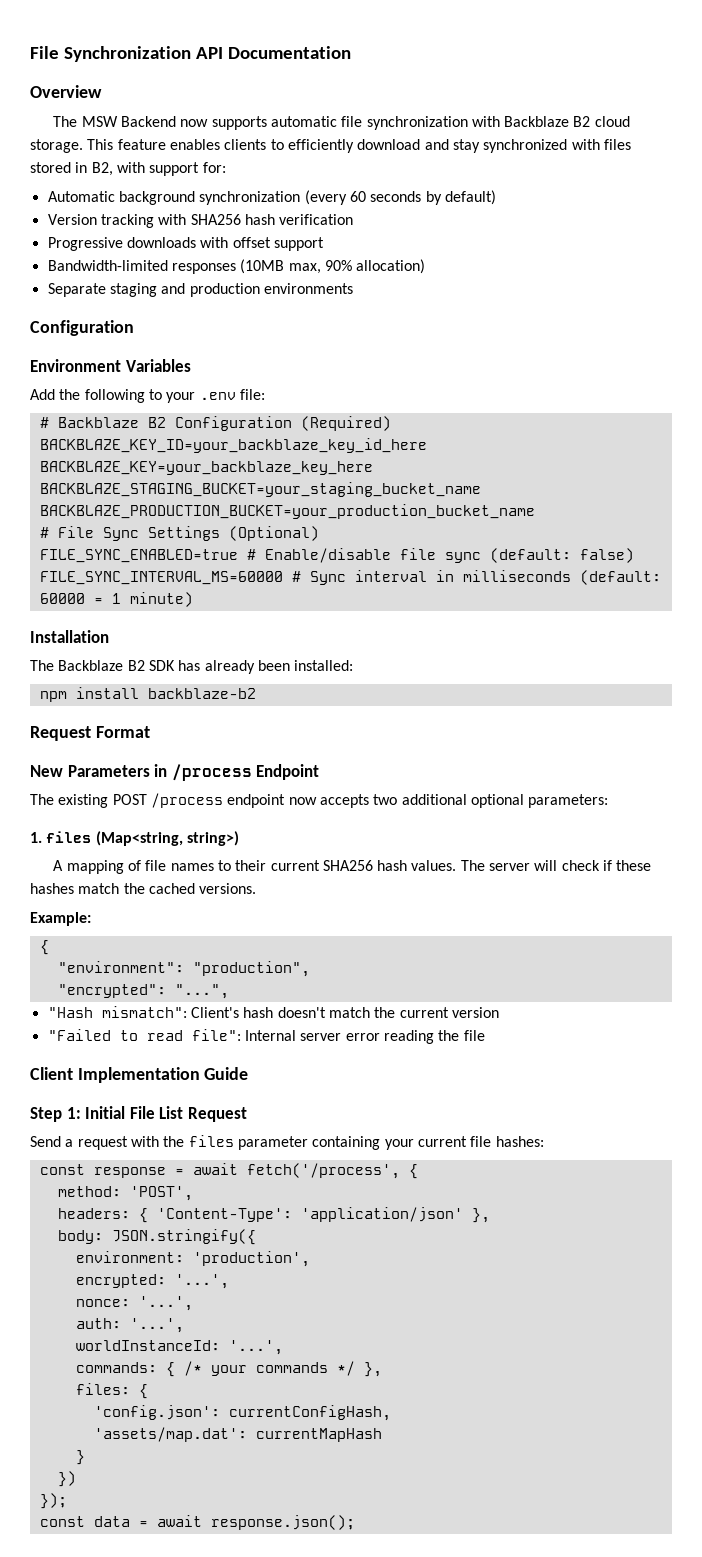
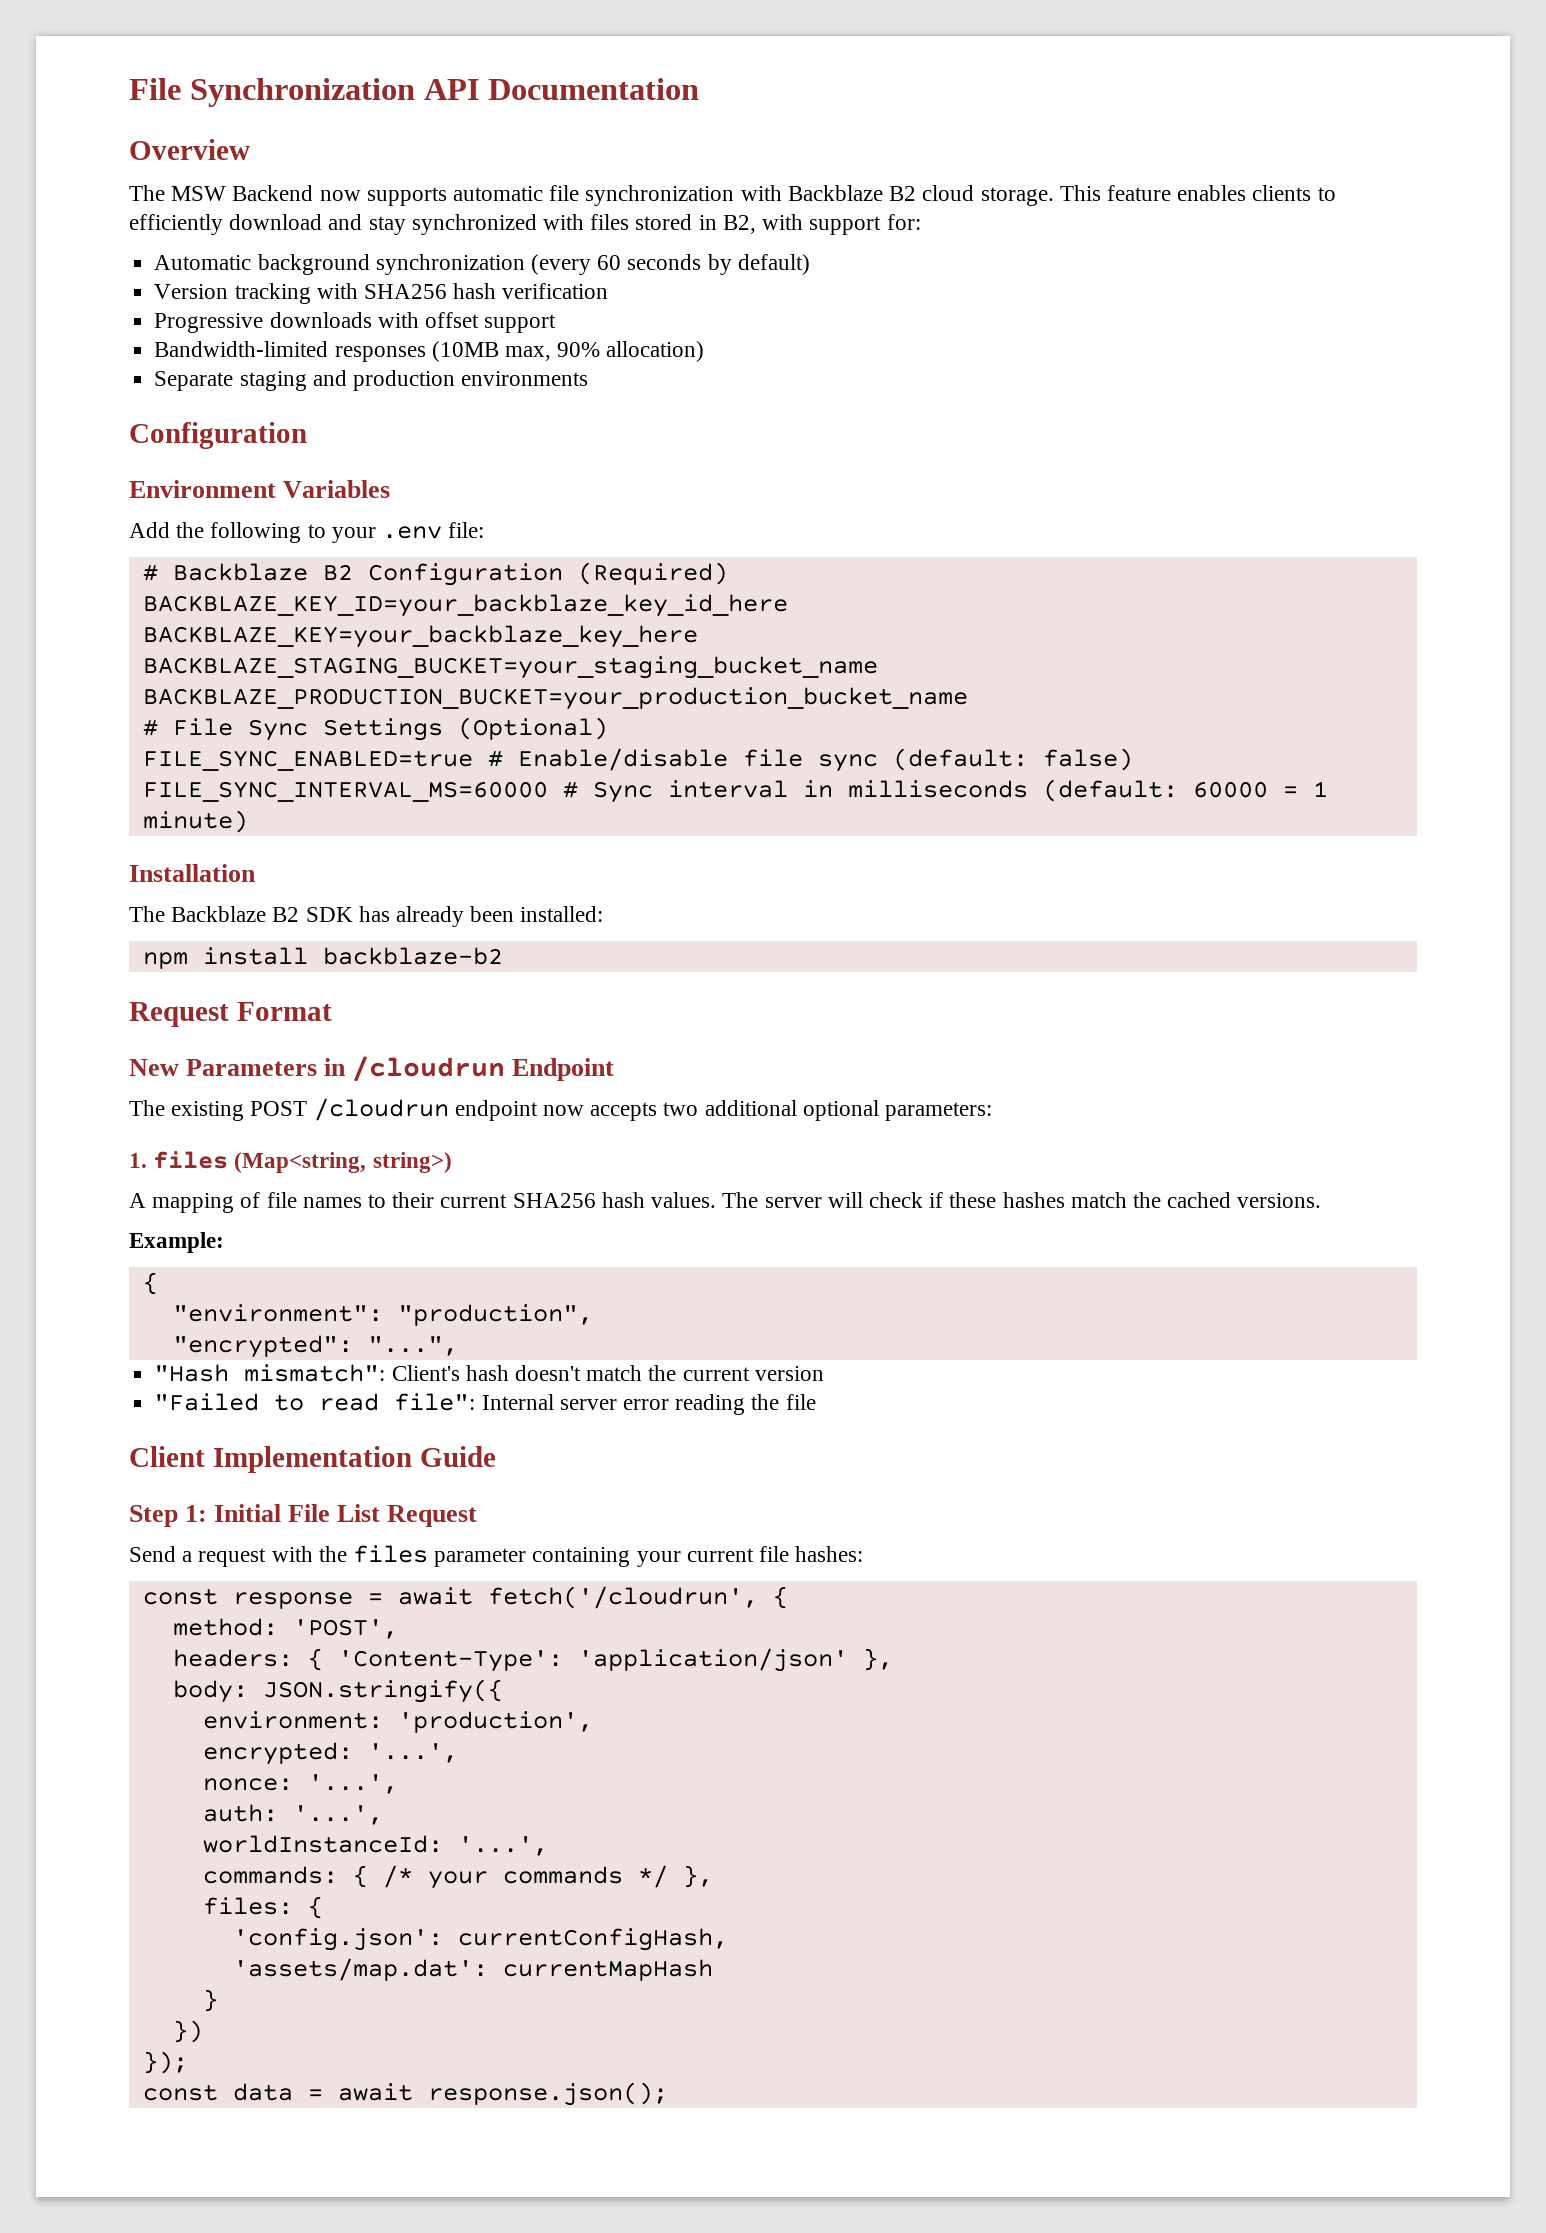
- New Parameters in /process Endpoint
+ New Parameters in /cloudrun Endpoint
- The existing POST /process endpoint now accepts two additional optional parameters:
+ The existing POST /cloudrun endpoint now accepts two additional optional parameters:
- const response = await fetch('/process', {
+ const response = await fetch('/cloudrun', {

